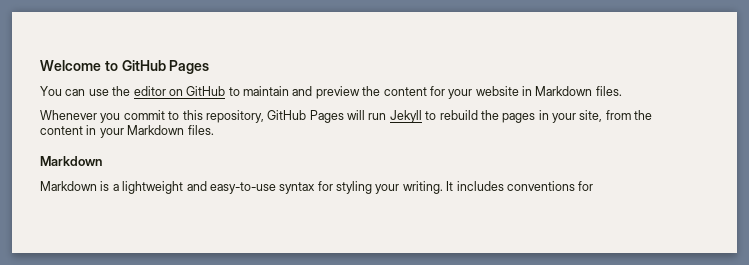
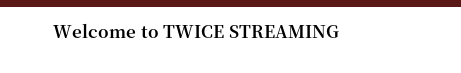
- Welcome to GitHub Pages
- You can use the editor on GitHub to maintain and preview the content for your website in Markdown files.
- Whenever you commit to this repository, GitHub Pages will run Jekyll to rebuild the pages in your site, from the content in your Markdown files.
- Markdown
- Markdown is a lightweight and easy-to-use syntax for styling your writing. It includes conventions for
+ Welcome to TWICE STREAMING

